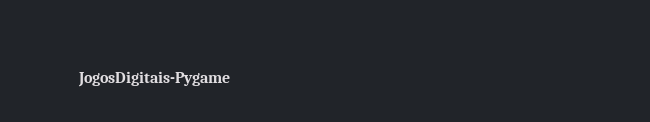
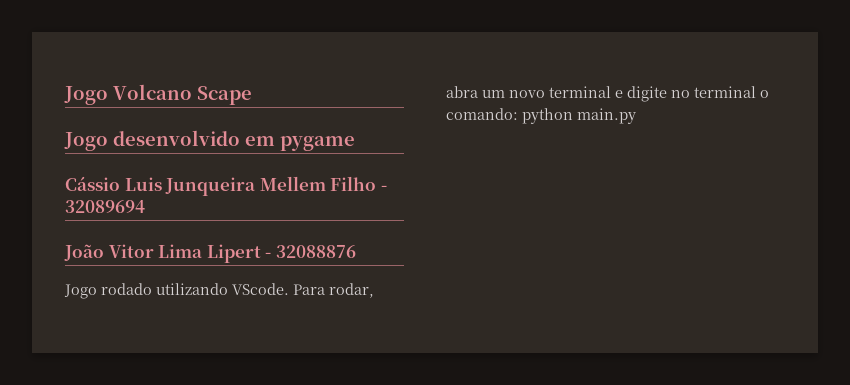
- JogosDigitais-Pygame
+ Jogo Volcano Scape
+ Jogo desenvolvido em pygame
+ Cássio Luis Junqueira Mellem Filho - 32089694
+ João Vitor Lima Lipert - 32088876
+ Jogo rodado utilizando VScode. Para rodar, abra um novo terminal e digite no terminal o comando: python main.py

